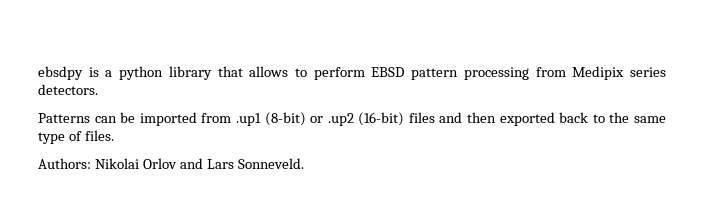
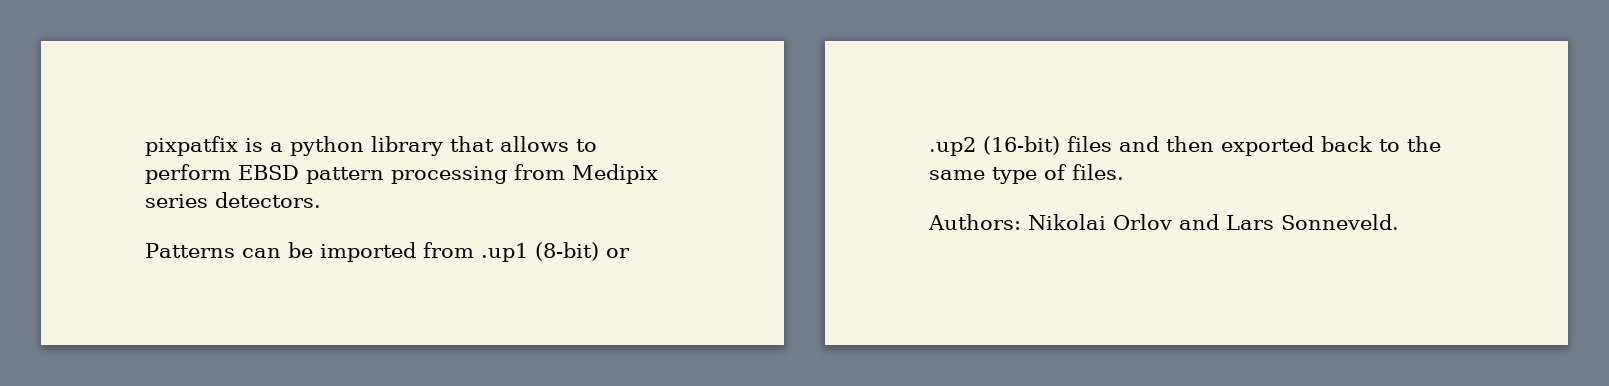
- ebsdpy is a python library that allows to perform EBSD pattern processing from Medipix series detectors.
+ pixpatfix is a python library that allows to perform EBSD pattern processing from Medipix series detectors.

